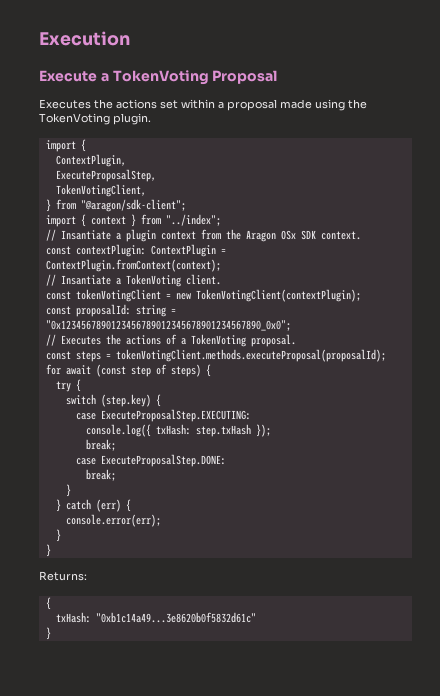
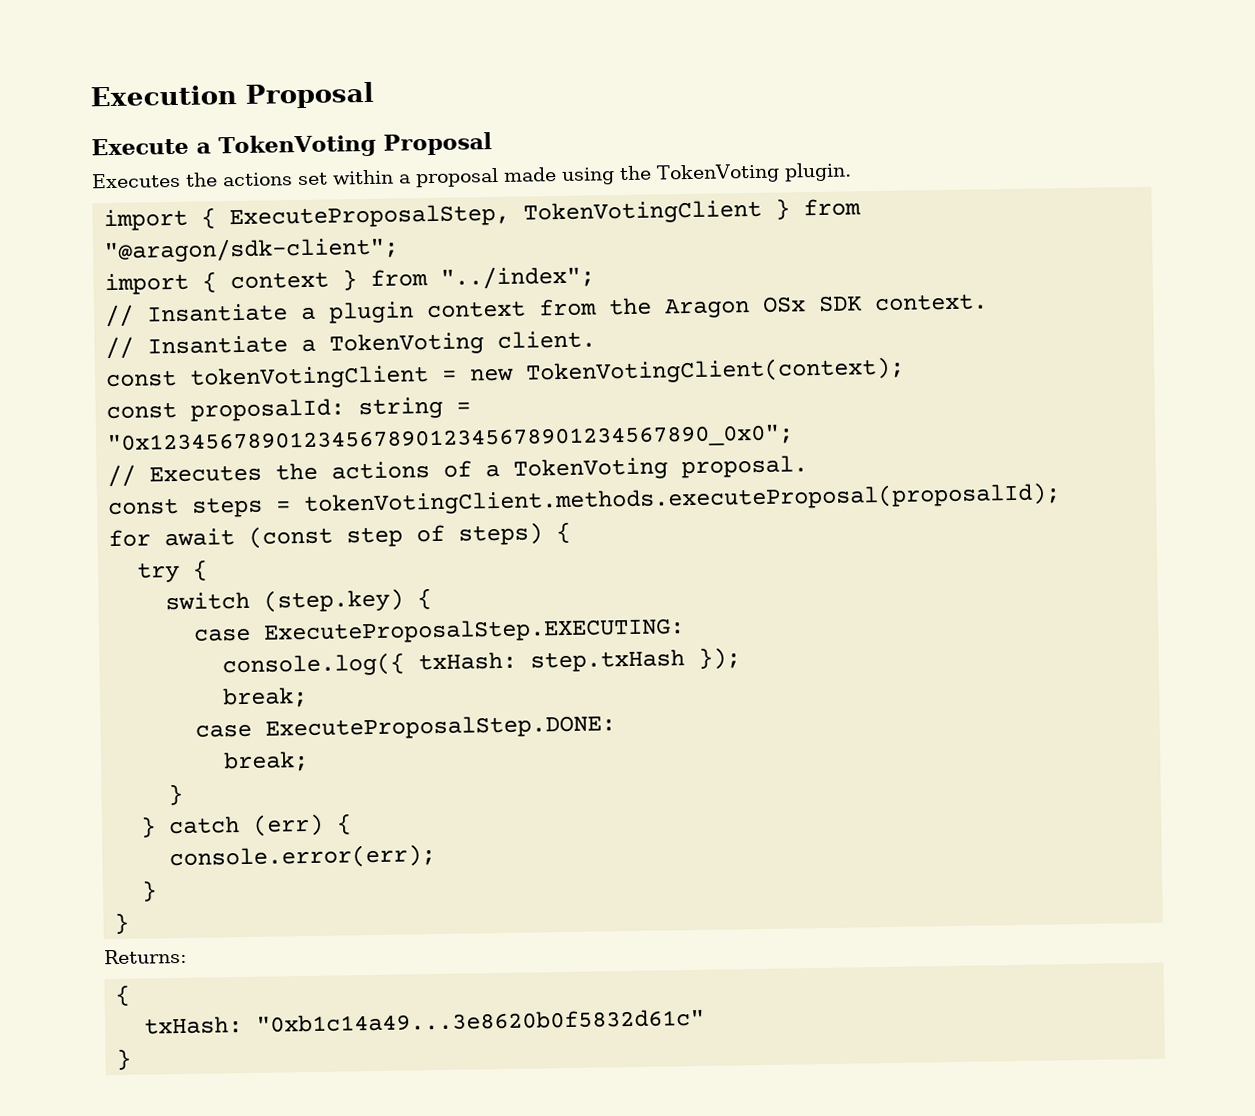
- Execution
+ Execution Proposal
  Executes the actions set within a proposal made using the TokenVoting plugin.
- import {
- ContextPlugin,
- ExecuteProposalStep,
- TokenVotingClient,
- } from "@aragon/sdk-client";
+ import { ExecuteProposalStep, TokenVotingClient } from "@aragon/sdk-client";
- const contextPlugin: ContextPlugin = ContextPlugin.fromContext(context);
- const tokenVotingClient = new TokenVotingClient(contextPlugin);
+ const tokenVotingClient = new TokenVotingClient(context);

